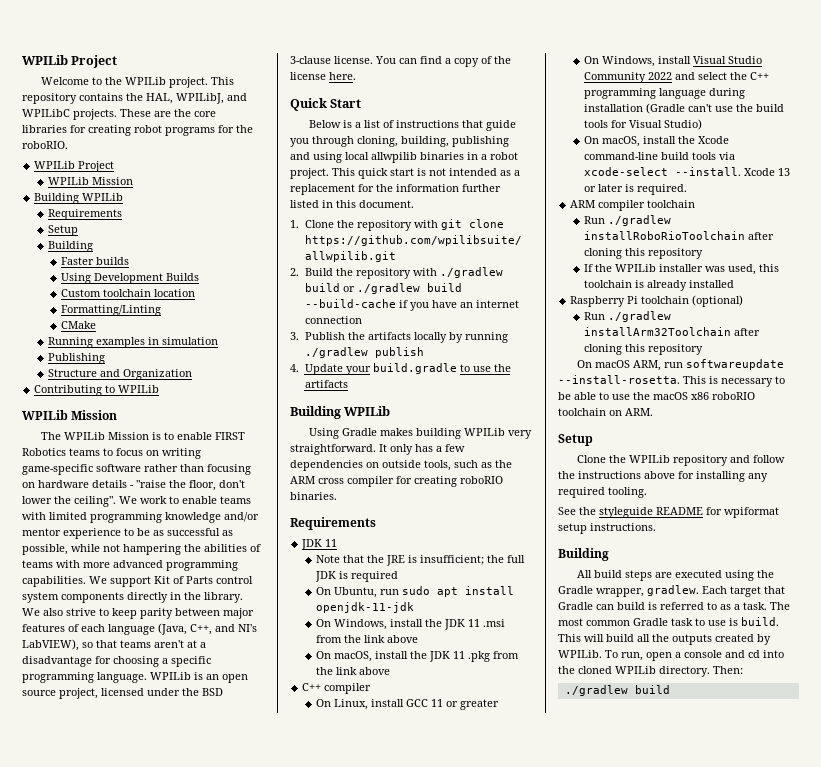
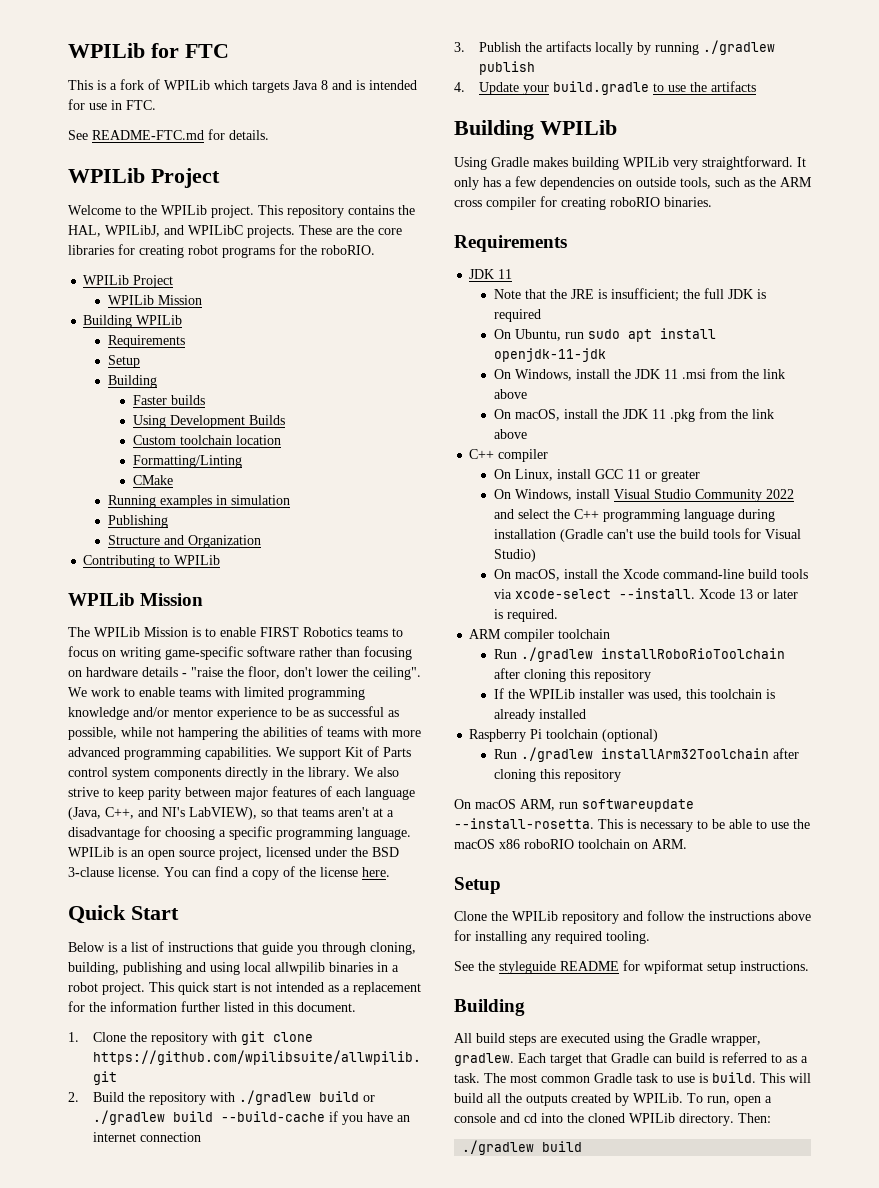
+ WPILib for FTC
+ This is a fork of WPILib which targets Java 8 and is intended for use in FTC.
+ See README-FTC.md for details.

